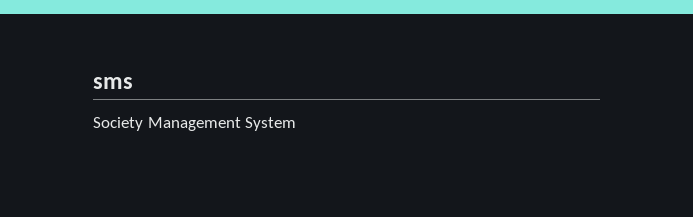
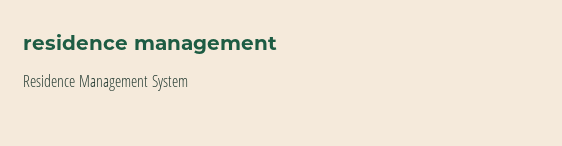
- sms
- Society Management System
+ residence management
+ Residence Management System

